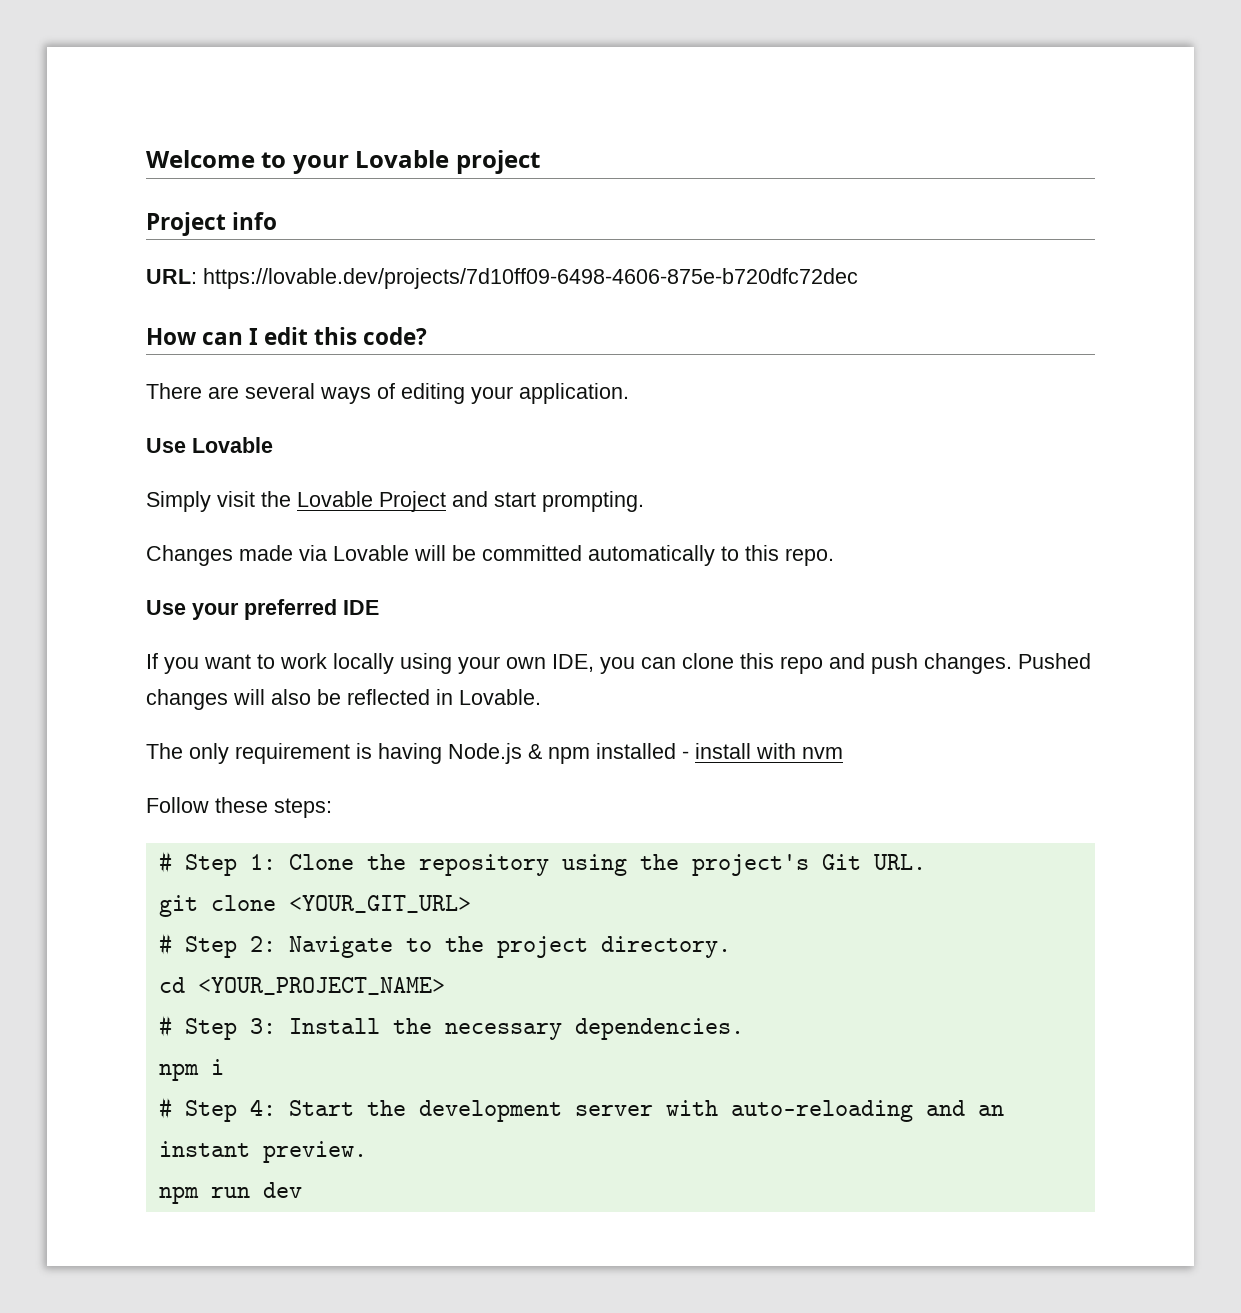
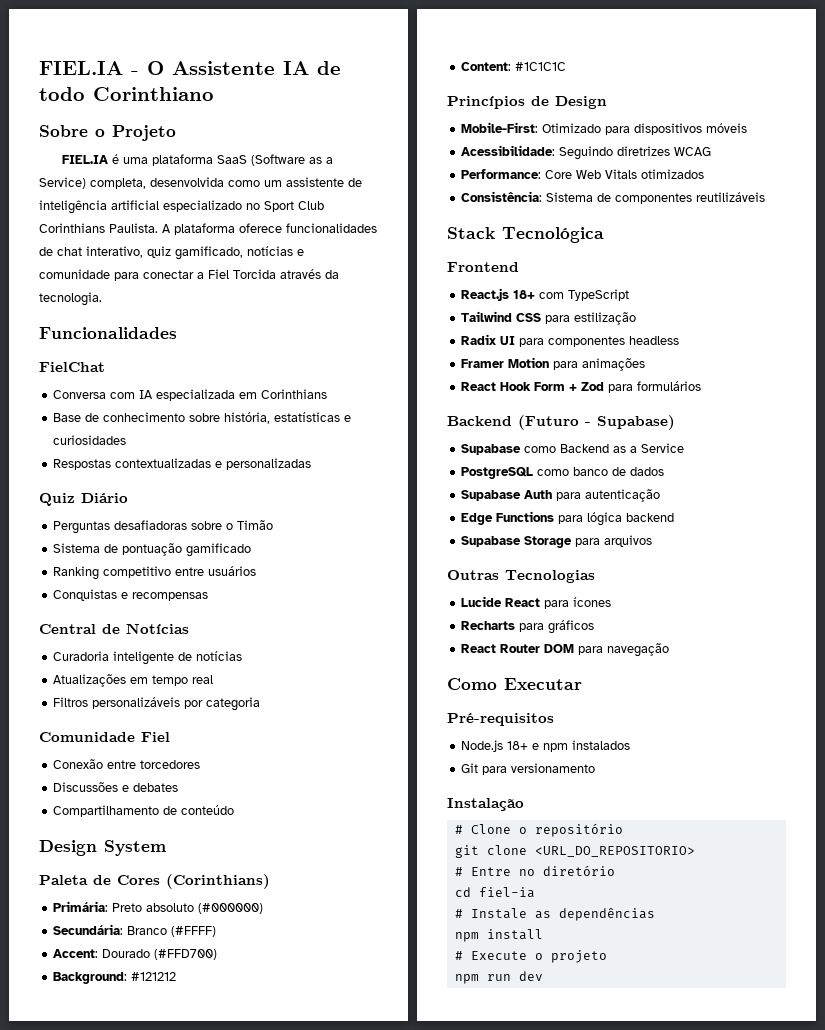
- Welcome to your Lovable project
- Project info
- URL: https://lovable.dev/projects/7d10ff09-6498-4606-875e-b720dfc72dec
- How can I edit this code?
- There are several ways of editing your application.
- Use Lovable
- Simply visit the Lovable Project and start prompting.
- Changes made via Lovable will be committed automatically to this repo.
- Use your preferred IDE
- If you want to work locally using your own IDE, you can clone this repo and push changes. Pushed changes will also be reflected in Lovable.
- The only requirement is having Node.js & npm installed - install with nvm
- Follow these steps:
- # Step 1: Clone the repository using the project's Git URL.
+ FIEL.IA - O Assistente IA de todo Corinthiano
+ Sobre o Projeto
+ FIEL.IA é uma plataforma SaaS (Software as a Service) completa, desenvolvida como um assistente de inteligência artificial especializado no Sport Club Corinthians Paulista. A plataforma oferece funcionalidades de chat interativo, quiz gamificado, notícias e comunidade para conectar a Fiel Torcida através da tecnologia.
+ Funcionalidades
+ FielChat
+ Conversa com IA especializada em Corinthians
+ Base de conhecimento sobre história, estatísticas e curiosidades
+ Respostas contextualizadas e personalizadas
+ Quiz Diário
+ Perguntas desafiadoras sobre o Timão
+ Sistema de pontuação gamificado
+ Ranking competitivo entre usuários
+ Conquistas e recompensas
+ Central de Notícias
+ Curadoria inteligente de notícias
+ Atualizações em tempo real
+ Filtros personalizáveis por categoria
+ Comunidade Fiel
+ Conexão entre torcedores
+ Discussões e debates
+ Compartilhamento de conteúdo
+ Design System
+ Paleta de Cores (Corinthians)
+ Primária: Preto absoluto (#000000)
+ Secundária: Branco (#FFFF)
+ Accent: Dourado (#FFD700)
+ Background: #121212
+ Content: #1C1C1C
+ Princípios de Design
+ Mobile-First: Otimizado para dispositivos móveis
+ Acessibilidade: Seguindo diretrizes WCAG
+ Performance: Core Web Vitals otimizados
+ Consistência: Sistema de componentes reutilizáveis
+ Stack Tecnológica
+ Frontend
+ React.js 18+ com TypeScript
+ Tailwind CSS para estilização
+ Radix UI para componentes headless
+ Framer Motion para animações
+ React Hook Form + Zod para formulários
+ Backend (Futuro - Supabase)
+ Supabase como Backend as a Service
+ PostgreSQL como banco de dados
+ Supabase Auth para autenticação
+ Edge Functions para lógica backend
+ Supabase Storage para arquivos
+ Outras Tecnologias
+ Lucide React para ícones
+ Recharts para gráficos
+ React Router DOM para navegação
+ Como Executar
+ Pré-requisitos
+ Node.js 18+ e npm instalados
+ Git para versionamento
+ Instalação
+ # Clone o repositório
- git clone <YOUR_GIT_URL>
- # Step 2: Navigate to the project directory.
+ git clone <URL_DO_REPOSITORIO>
+ # Entre no diretório
- cd <YOUR_PROJECT_NAME>
- # Step 3: Install the necessary dependencies.
- npm i
- # Step 4: Start the development server with auto-reloading and an instant preview.
+ cd fiel-ia
+ # Instale as dependências
+ npm install
+ # Execute o projeto

